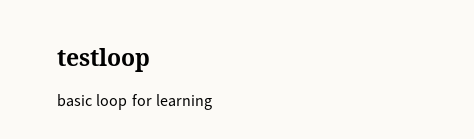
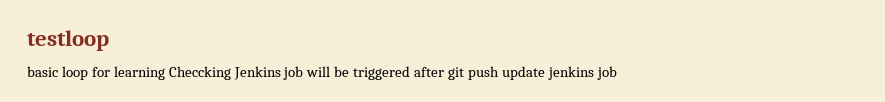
- basic loop for learning
+ basic loop for learning Checcking Jenkins job will be triggered after git push update jenkins job

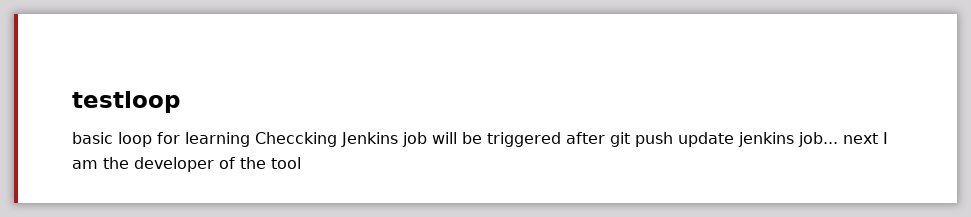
- basic loop for learning Checcking Jenkins job will be triggered after git push update jenkins job
+ basic loop for learning Checcking Jenkins job will be triggered after git push update jenkins job... next I am the developer of the tool

